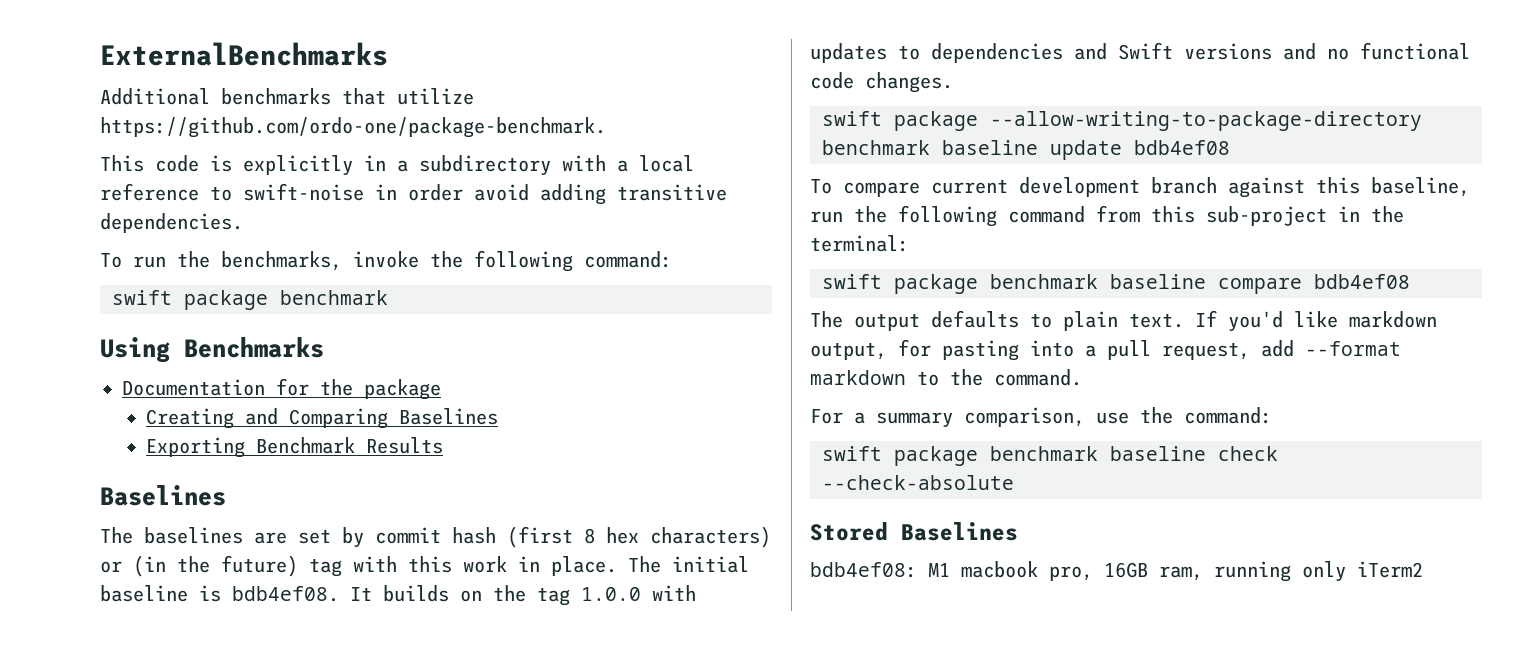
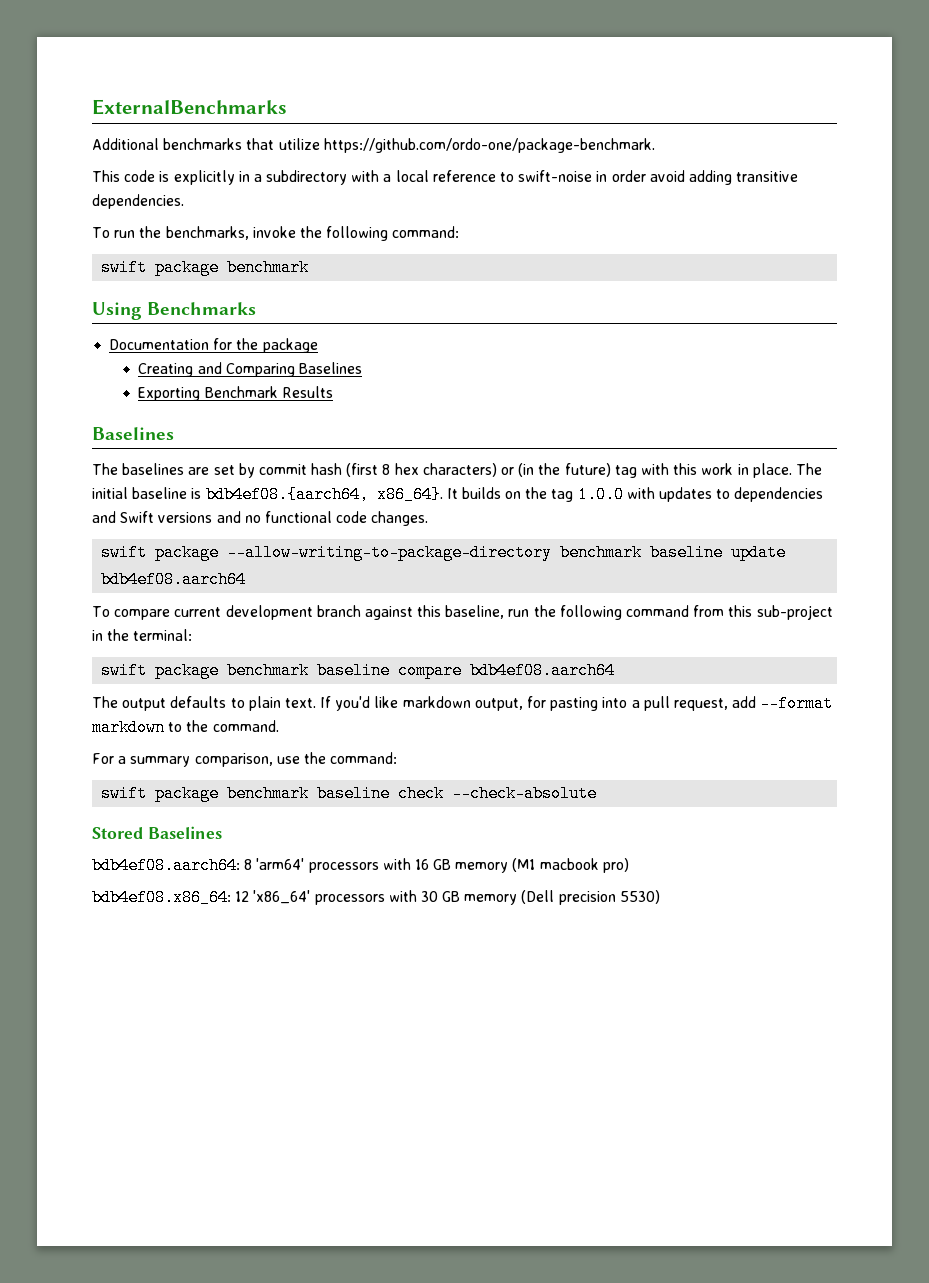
- The initial baseline is bdb4ef08.
+ The initial baseline is bdb4ef08.{aarch64, x86_64}.
- swift package --allow-writing-to-package-directory benchmark baseline update bdb4ef08
+ swift package --allow-writing-to-package-directory benchmark baseline update bdb4ef08.aarch64
- swift package benchmark baseline compare bdb4ef08
+ swift package benchmark baseline compare bdb4ef08.aarch64
- bdb4ef08: M1 macbook pro, 16GB ram, running only iTerm2
+ bdb4ef08.aarch64: 8 'arm64' processors with 16 GB memory (M1 macbook pro)
+ bdb4ef08.x86_64: 12 'x86_64' processors with 30 GB memory (Dell precision 5530)

